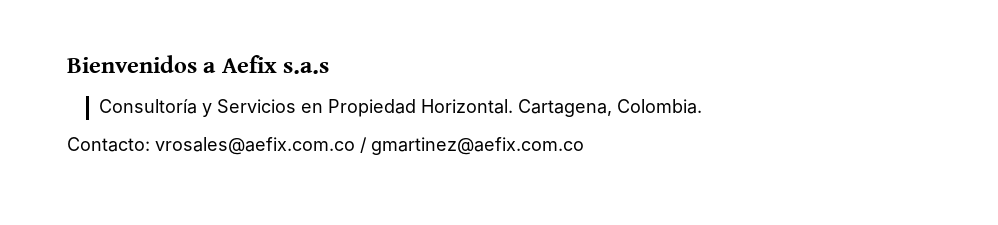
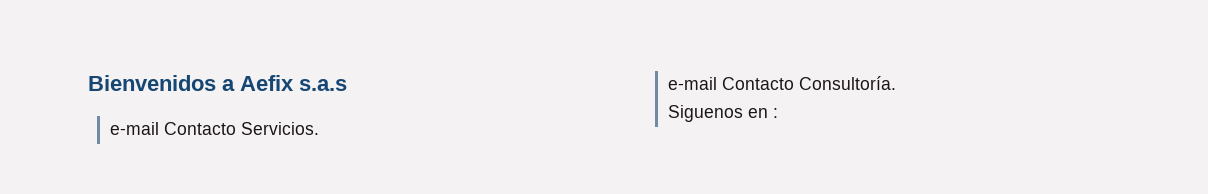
- Consultoría y Servicios en Propiedad Horizontal. Cartagena, Colombia.
- Contacto: vrosales@aefix.com.co / gmartinez@aefix.com.co
+ e-mail Contacto Servicios.
+ e-mail Contacto Consultoría.
+ Siguenos en :

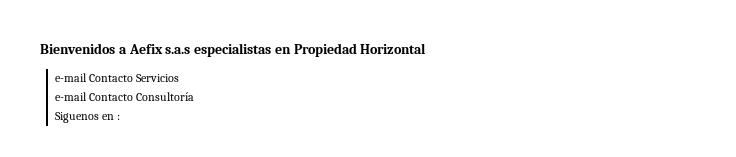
- Bienvenidos a Aefix s.a.s
- e-mail Contacto Servicios.
- e-mail Contacto Consultoría.
+ Bienvenidos a Aefix s.a.s especialistas en Propiedad Horizontal
+ e-mail Contacto Servicios
+ e-mail Contacto Consultoría

